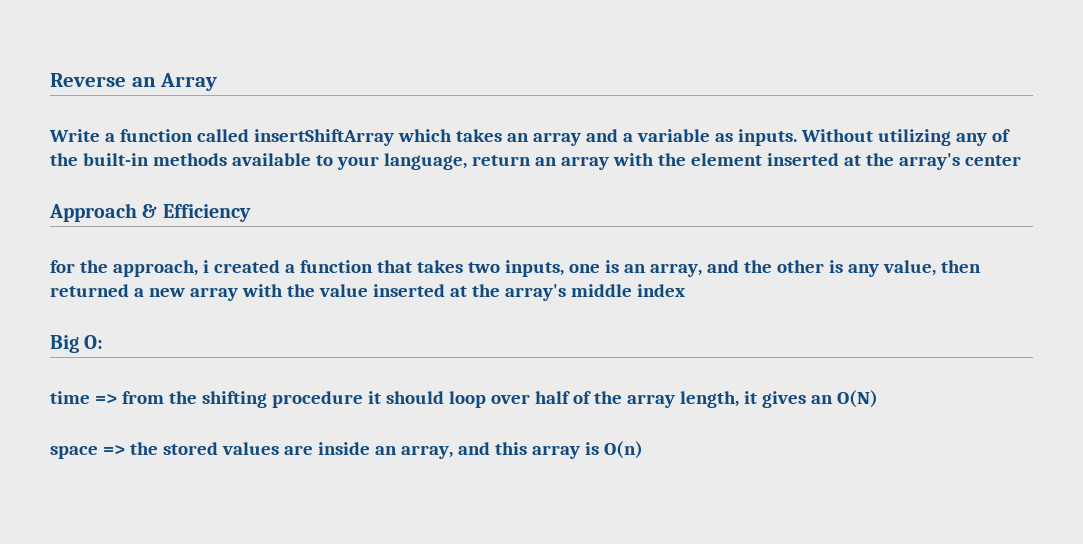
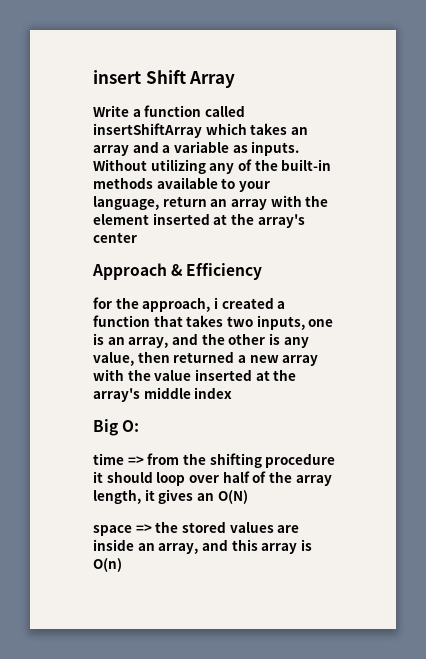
- Reverse an Array
+ insert Shift Array

